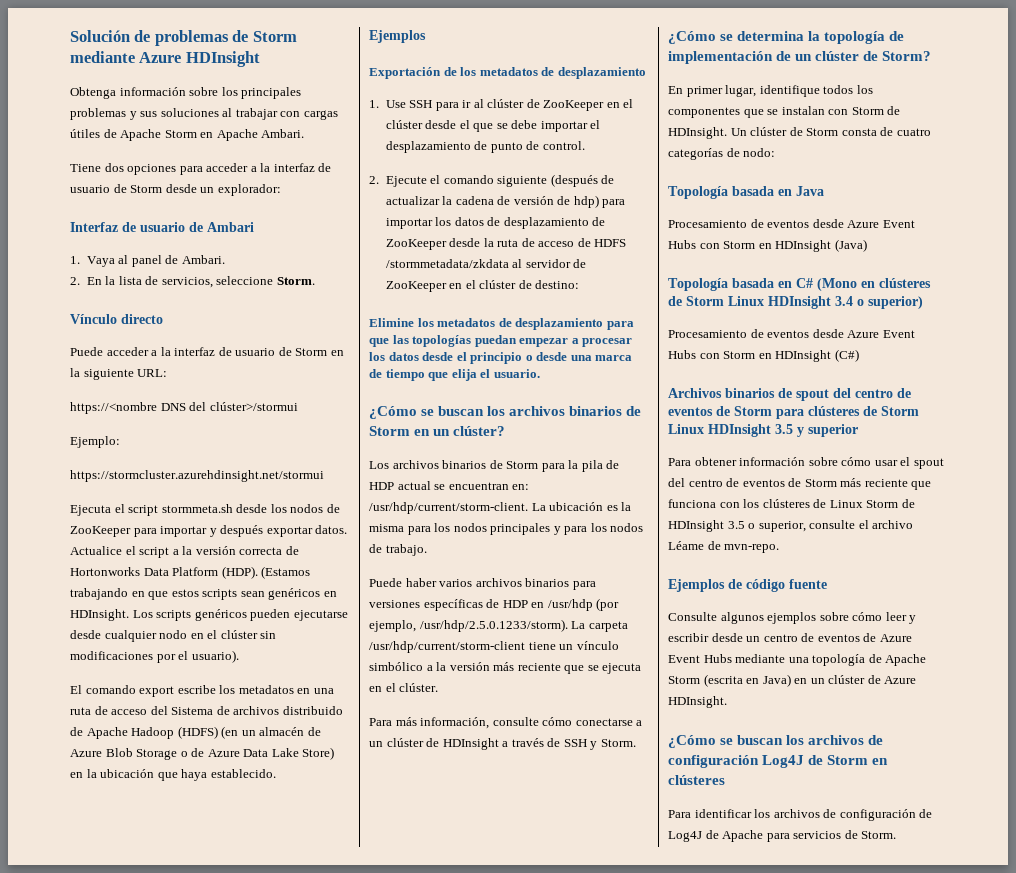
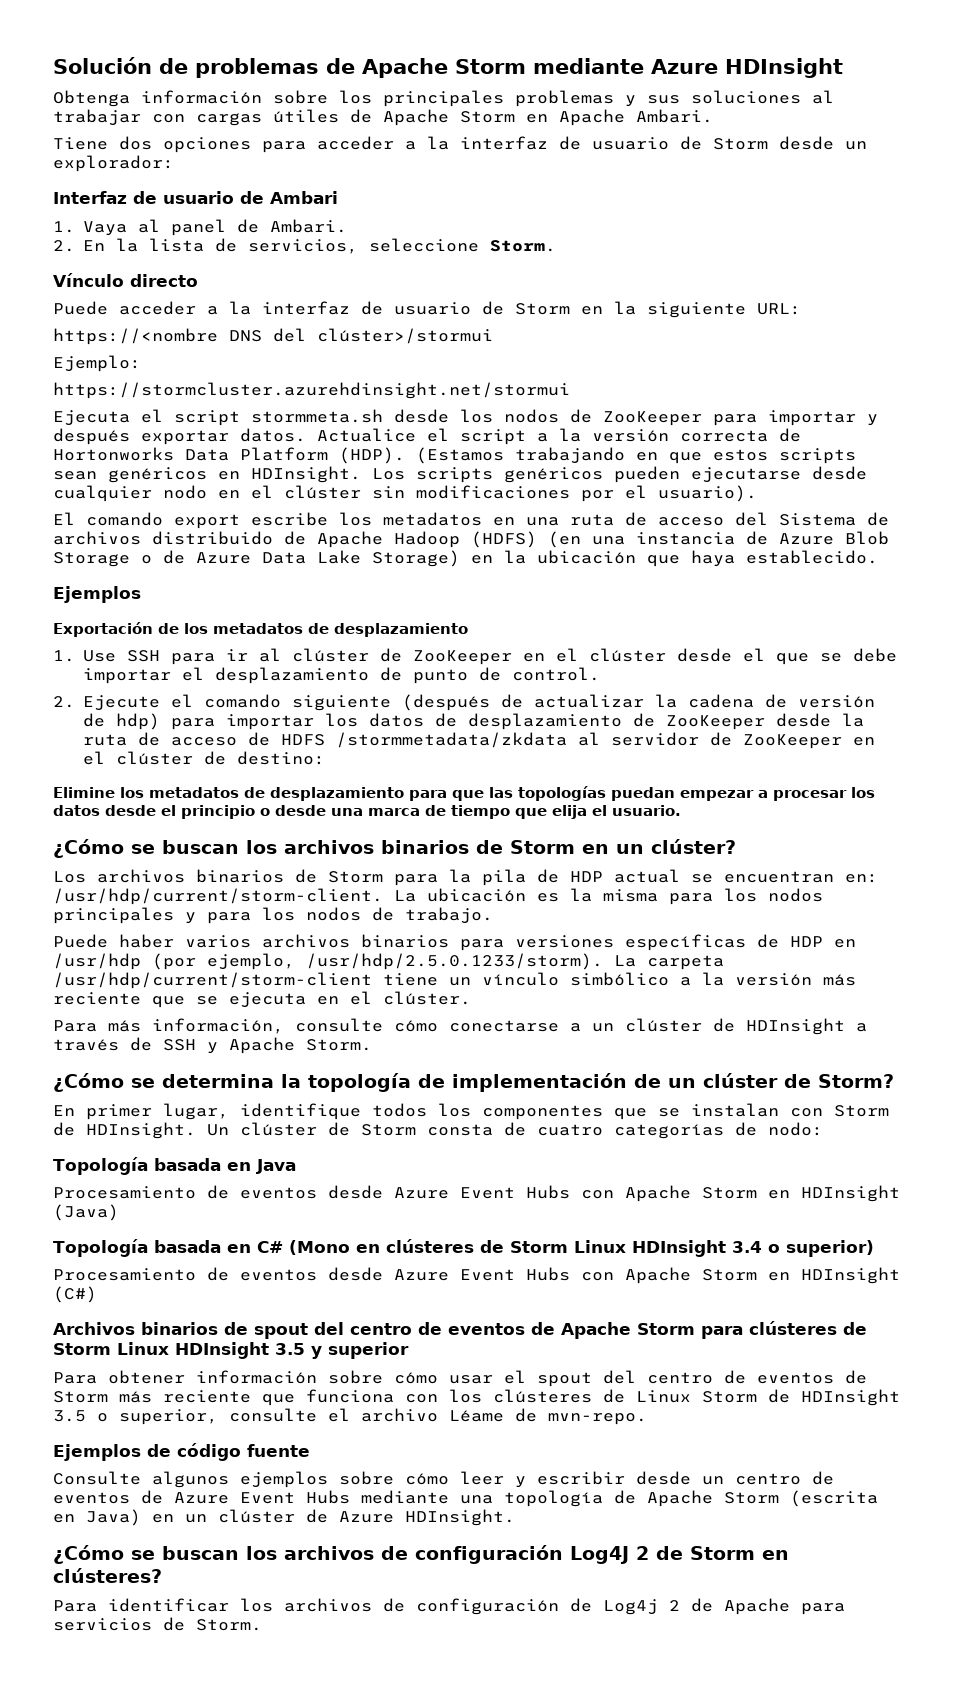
- Solución de problemas de Storm mediante Azure HDInsight
+ Solución de problemas de Apache Storm mediante Azure HDInsight
- El comando export escribe los metadatos en una ruta de acceso del Sistema de archivos distribuido de Apache Hadoop (HDFS) (en un almacén de Azure Blob Storage o de Azure Data Lake Store) en la ubicación que haya establecido.
+ El comando export escribe los metadatos en una ruta de acceso del Sistema de archivos distribuido de Apache Hadoop (HDFS) (en una instancia de Azure Blob Storage o de Azure Data Lake Storage) en la ubicación que haya establecido.
- Para más información, consulte cómo conectarse a un clúster de HDInsight a través de SSH y Storm.
+ Para más información, consulte cómo conectarse a un clúster de HDInsight a través de SSH y Apache Storm.
- Procesamiento de eventos desde Azure Event Hubs con Storm en HDInsight (Java)
+ Procesamiento de eventos desde Azure Event Hubs con Apache Storm en HDInsight (Java)
- Procesamiento de eventos desde Azure Event Hubs con Storm en HDInsight (C#)
+ Procesamiento de eventos desde Azure Event Hubs con Apache Storm en HDInsight (C#)
- Archivos binarios de spout del centro de eventos de Storm para clústeres de Storm Linux HDInsight 3.5 y superior
+ Archivos binarios de spout del centro de eventos de Apache Storm para clústeres de Storm Linux HDInsight 3.5 y superior
- ¿Cómo se buscan los archivos de configuración Log4J de Storm en clústeres
+ ¿Cómo se buscan los archivos de configuración Log4J 2 de Storm en clústeres?
- Para identificar los archivos de configuración de Log4J de Apache para servicios de Storm.
+ Para identificar los archivos de configuración de Log4j 2 de Apache para servicios de Storm.

